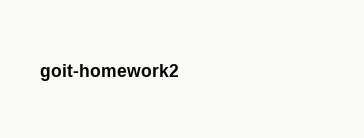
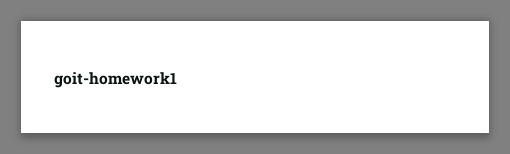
- goit-homework2
+ goit-homework1

